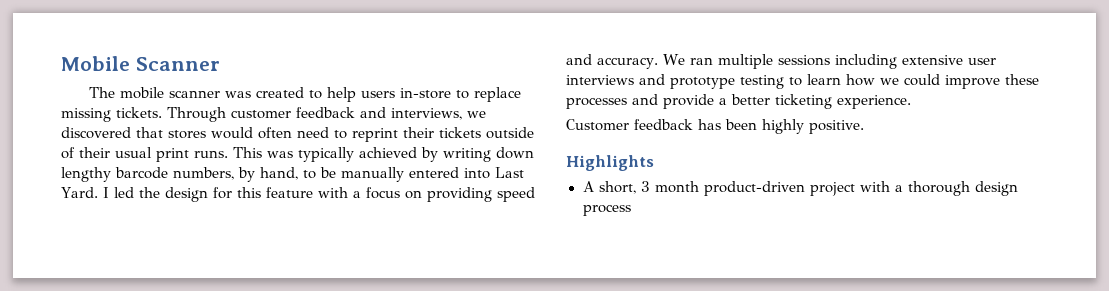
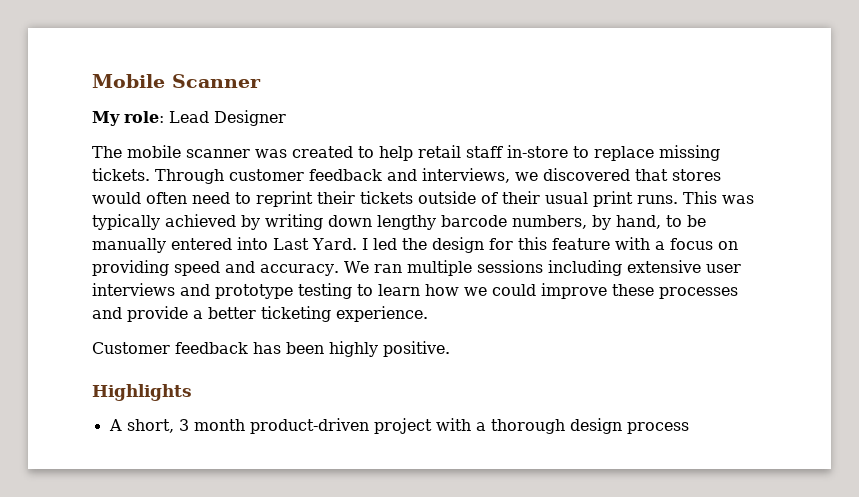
+ My role: Lead Designer
- The mobile scanner was created to help users in-store to replace missing tickets.
+ The mobile scanner was created to help retail staff in-store to replace missing tickets.

